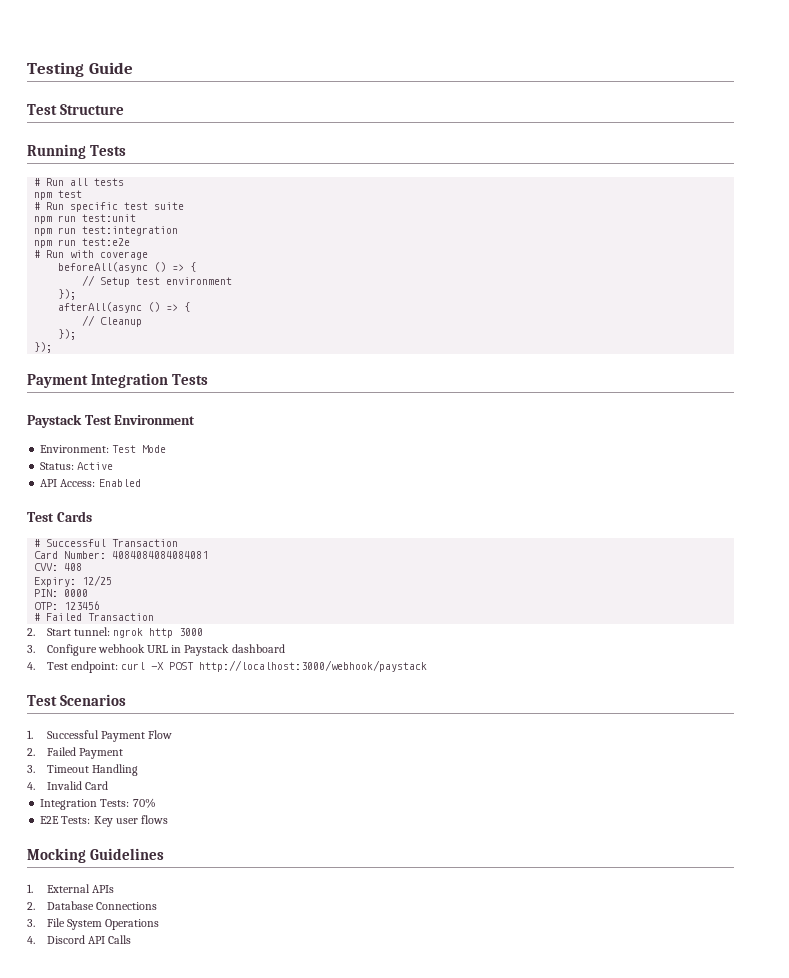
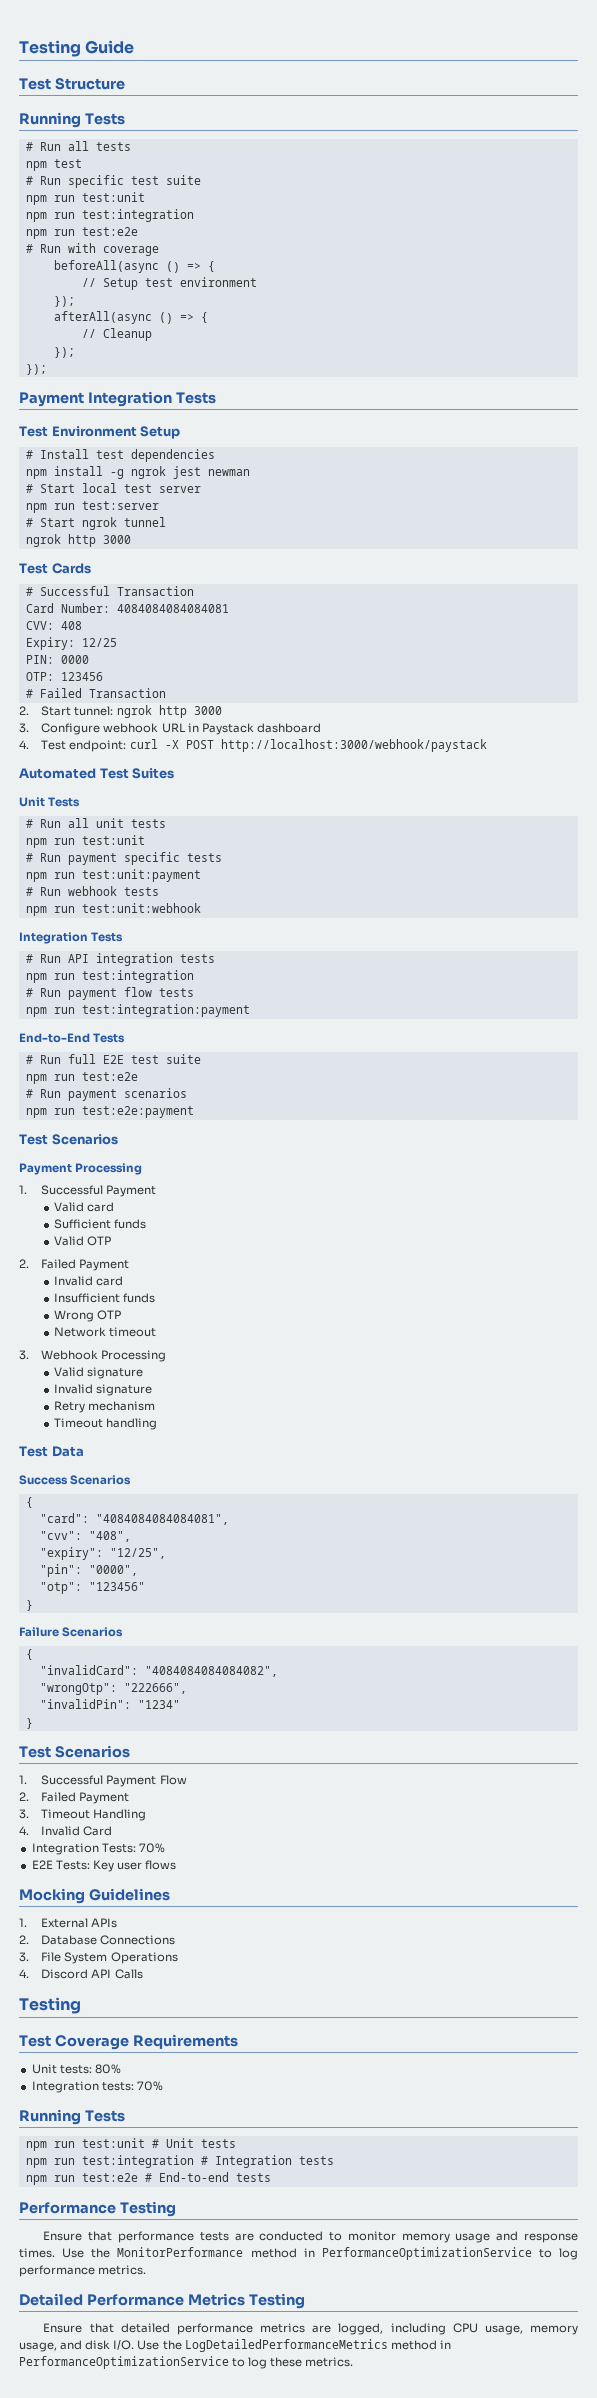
- Paystack Test Environment
- Environment: Test Mode
- Status: Active
- API Access: Enabled
+ Test Environment Setup
+ # Install test dependencies
+ npm install -g ngrok jest newman
+ # Start local test server
+ npm run test:server
+ # Start ngrok tunnel
+ ngrok http 3000
+ Automated Test Suites
+ Unit Tests
+ # Run all unit tests
+ npm run test:unit
+ # Run payment specific tests
+ npm run test:unit:payment
+ # Run webhook tests
+ npm run test:unit:webhook
+ Integration Tests
+ # Run API integration tests
+ npm run test:integration
+ # Run payment flow tests
+ npm run test:integration:payment
+ End-to-End Tests
+ # Run full E2E test suite
+ npm run test:e2e
+ # Run payment scenarios
+ npm run test:e2e:payment
+ Test Scenarios
+ Payment Processing
+ 1. Successful Payment
+ Valid card
+ Sufficient funds
+ Valid OTP
+ 2. Failed Payment
+ Invalid card
+ Insufficient funds
+ Wrong OTP
+ Network timeout
+ 3. Webhook Processing
+ Valid signature
+ Invalid signature
+ Retry mechanism
+ Timeout handling
+ Test Data
+ Success Scenarios
+ {
+ "card": "4084084084084081",
+ "cvv": "408",
+ "expiry": "12/25",
+ "pin": "0000",
+ "otp": "123456"
+ }
+ Failure Scenarios
+ {
+ "invalidCard": "4084084084084082",
+ "wrongOtp": "222666",
+ "invalidPin": "1234"
+ }
  4. Discord API Calls
+ Testing
+ Test Coverage Requirements
+ Unit tests: 80%
+ Integration tests: 70%
+ Running Tests
+ npm run test:unit # Unit tests
+ npm run test:integration # Integration tests
+ npm run test:e2e # End-to-end tests
+ Performance Testing
+ Ensure that performance tests are conducted to monitor memory usage and response times. Use the MonitorPerformance method in PerformanceOptimizationService to log performance metrics.
+ Detailed Performance Metrics Testing
+ Ensure that detailed performance metrics are logged, including CPU usage, memory usage, and disk I/O. Use the LogDetailedPerformanceMetrics method in PerformanceOptimizationService to log these metrics.

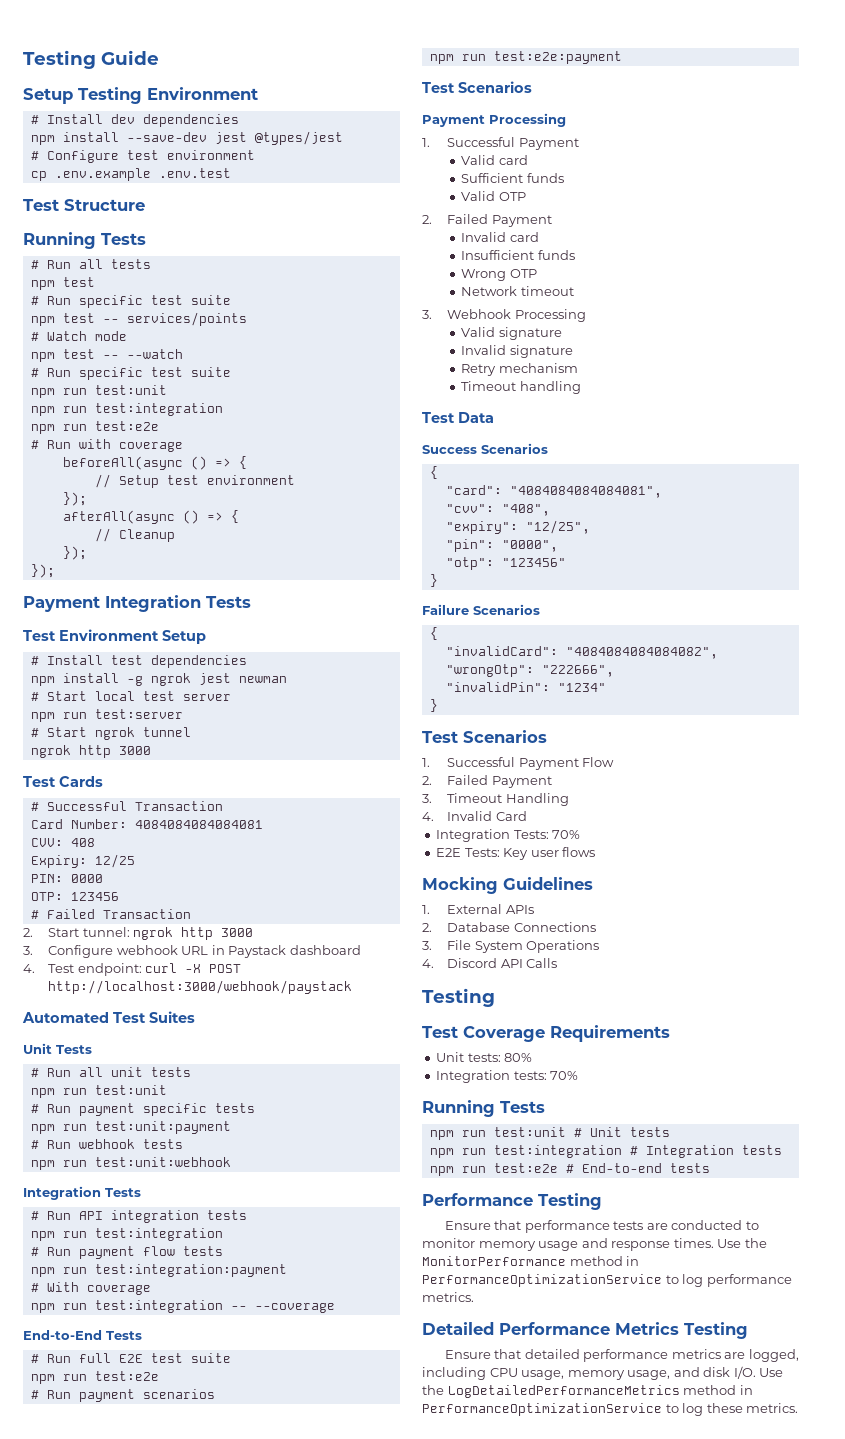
+ Setup Testing Environment
+ # Install dev dependencies
+ npm install --save-dev jest @types/jest
+ # Configure test environment
+ cp .env.example .env.test
+ npm test -- services/points
+ # Watch mode
+ npm test -- --watch
+ # Run specific test suite
+ # With coverage
+ npm run test:integration -- --coverage

